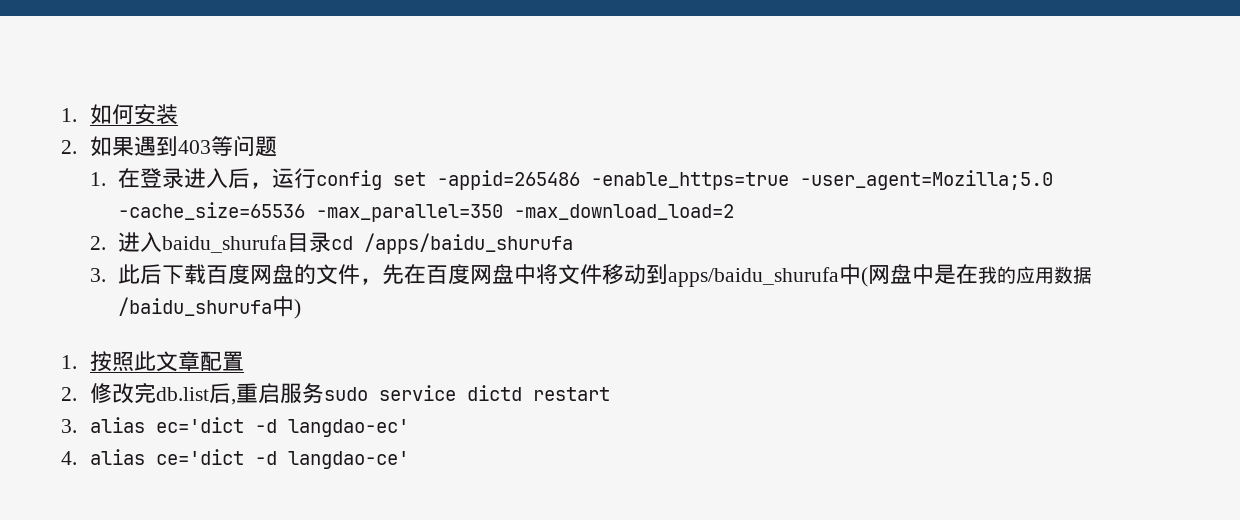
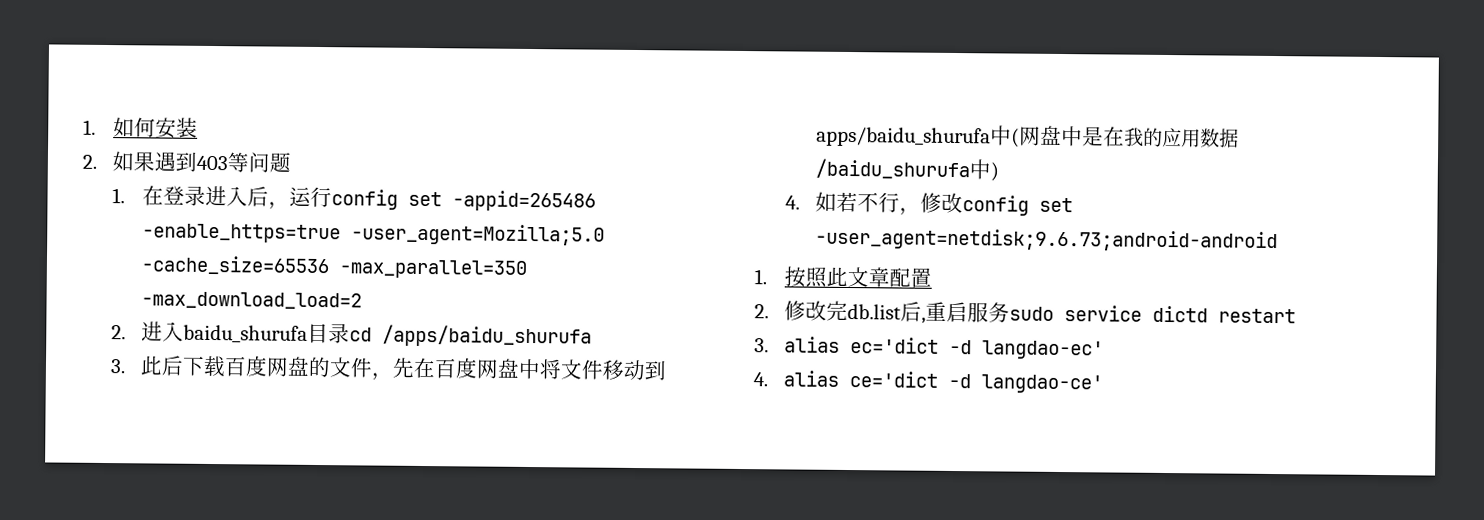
+ 4.如若不行，修改config set -user_agent=netdisk;9.6.73;android-android

